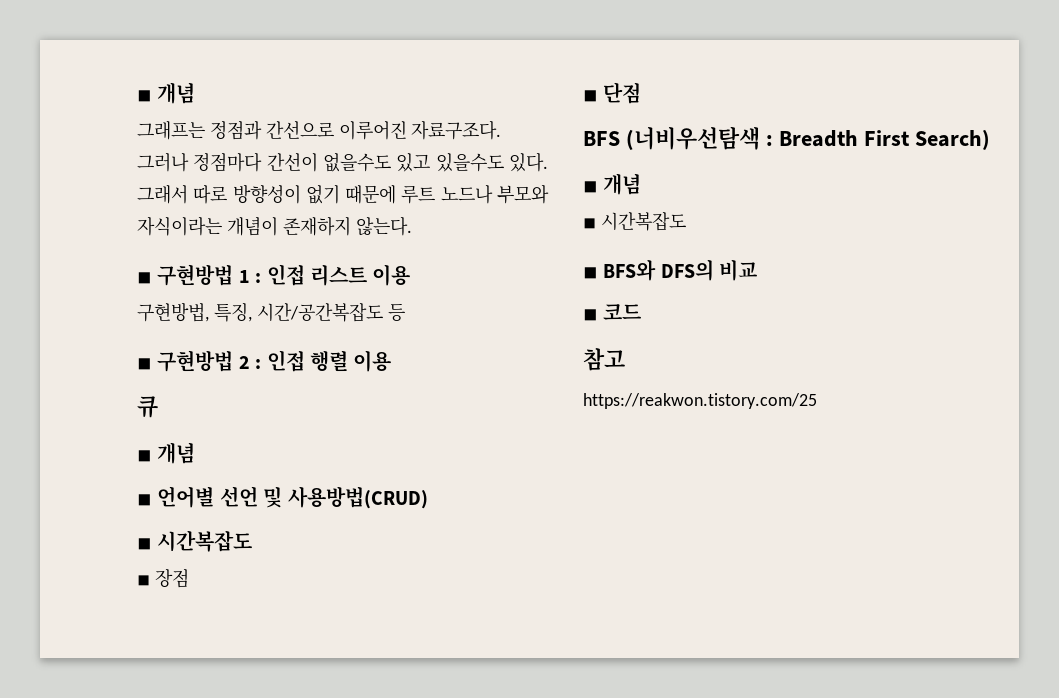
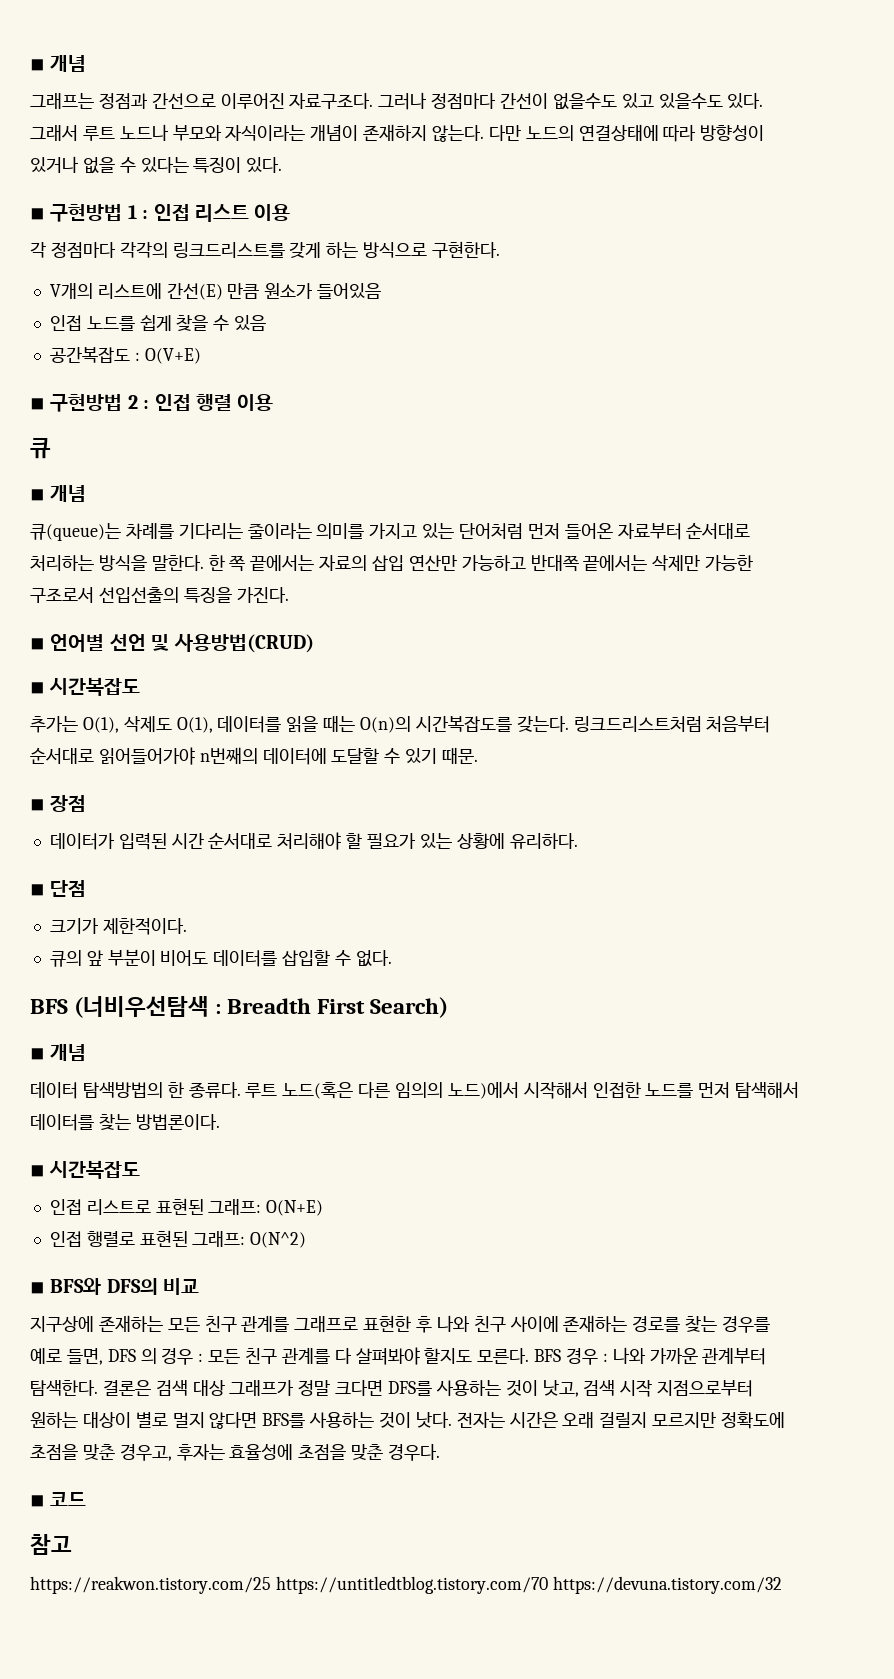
- 그래서 따로 방향성이 없기 때문에 루트 노드나 부모와 자식이라는 개념이 존재하지 않는다.
+ 그래서 루트 노드나 부모와 자식이라는 개념이 존재하지 않는다. 다만 노드의 연결상태에 따라 방향성이 있거나 없을 수 있다는 특징이 있다.
- 구현방법, 특징, 시간/공간복잡도 등
+ 각 정점마다 각각의 링크드리스트를 갖게 하는 방식으로 구현한다.
+ V개의 리스트에 간선(E) 만큼 원소가 들어있음
+ 인접 노드를 쉽게 찾을 수 있음
+ 공간복잡도 : O(V+E)
+ 큐(queue)는 차례를 기다리는 줄이라는 의미를 가지고 있는 단어처럼 먼저 들어온 자료부터 순서대로 처리하는 방식을 말한다. 한 쪽 끝에서는 자료의 삽입 연산만 가능하고 반대쪽 끝에서는 삭제만 가능한 구조로서 선입선출의 특징을 가진다.
+ 추가는 O(1), 삭제도 O(1), 데이터를 읽을 때는 O(n)의 시간복잡도를 갖는다. 링크드리스트처럼 처음부터 순서대로 읽어들어가야 n번째의 데이터에 도달할 수 있기 때문.
  ◾ 장점
+ 데이터가 입력된 시간 순서대로 처리해야 할 필요가 있는 상황에 유리하다.
  ◾ 단점
+ 크기가 제한적이다.
+ 큐의 앞 부분이 비어도 데이터를 삽입할 수 없다.
  BFS (너비우선탐색 : Breadth First Search)
  ◾ 개념
+ 데이터 탐색방법의 한 종류다. 루트 노드(혹은 다른 임의의 노드)에서 시작해서 인접한 노드를 먼저 탐색해서 데이터를 찾는 방법론이다.
  ◾ 시간복잡도
+ 인접 리스트로 표현된 그래프: O(N+E)
+ 인접 행렬로 표현된 그래프: O(N^2)
  ◾ BFS와 DFS의 비교
+ 지구상에 존재하는 모든 친구 관계를 그래프로 표현한 후 나와 친구 사이에 존재하는 경로를 찾는 경우를 예로 들면, DFS 의 경우 : 모든 친구 관계를 다 살펴봐야 할지도 모른다. BFS 경우 : 나와 가까운 관계부터 탐색한다. 결론은 검색 대상 그래프가 정말 크다면 DFS를 사용하는 것이 낫고, 검색 시작 지점으로부터 원하는 대상이 별로 멀지 않다면 BFS를 사용하는 것이 낫다. 전자는 시간은 오래 걸릴지 모르지만 정확도에 초점을 맞춘 경우고, 후자는 효율성에 초점을 맞춘 경우다.
- https://reakwon.tistory.com/25
+ https://reakwon.tistory.com/25 https://untitledtblog.tistory.com/70 https://devuna.tistory.com/32

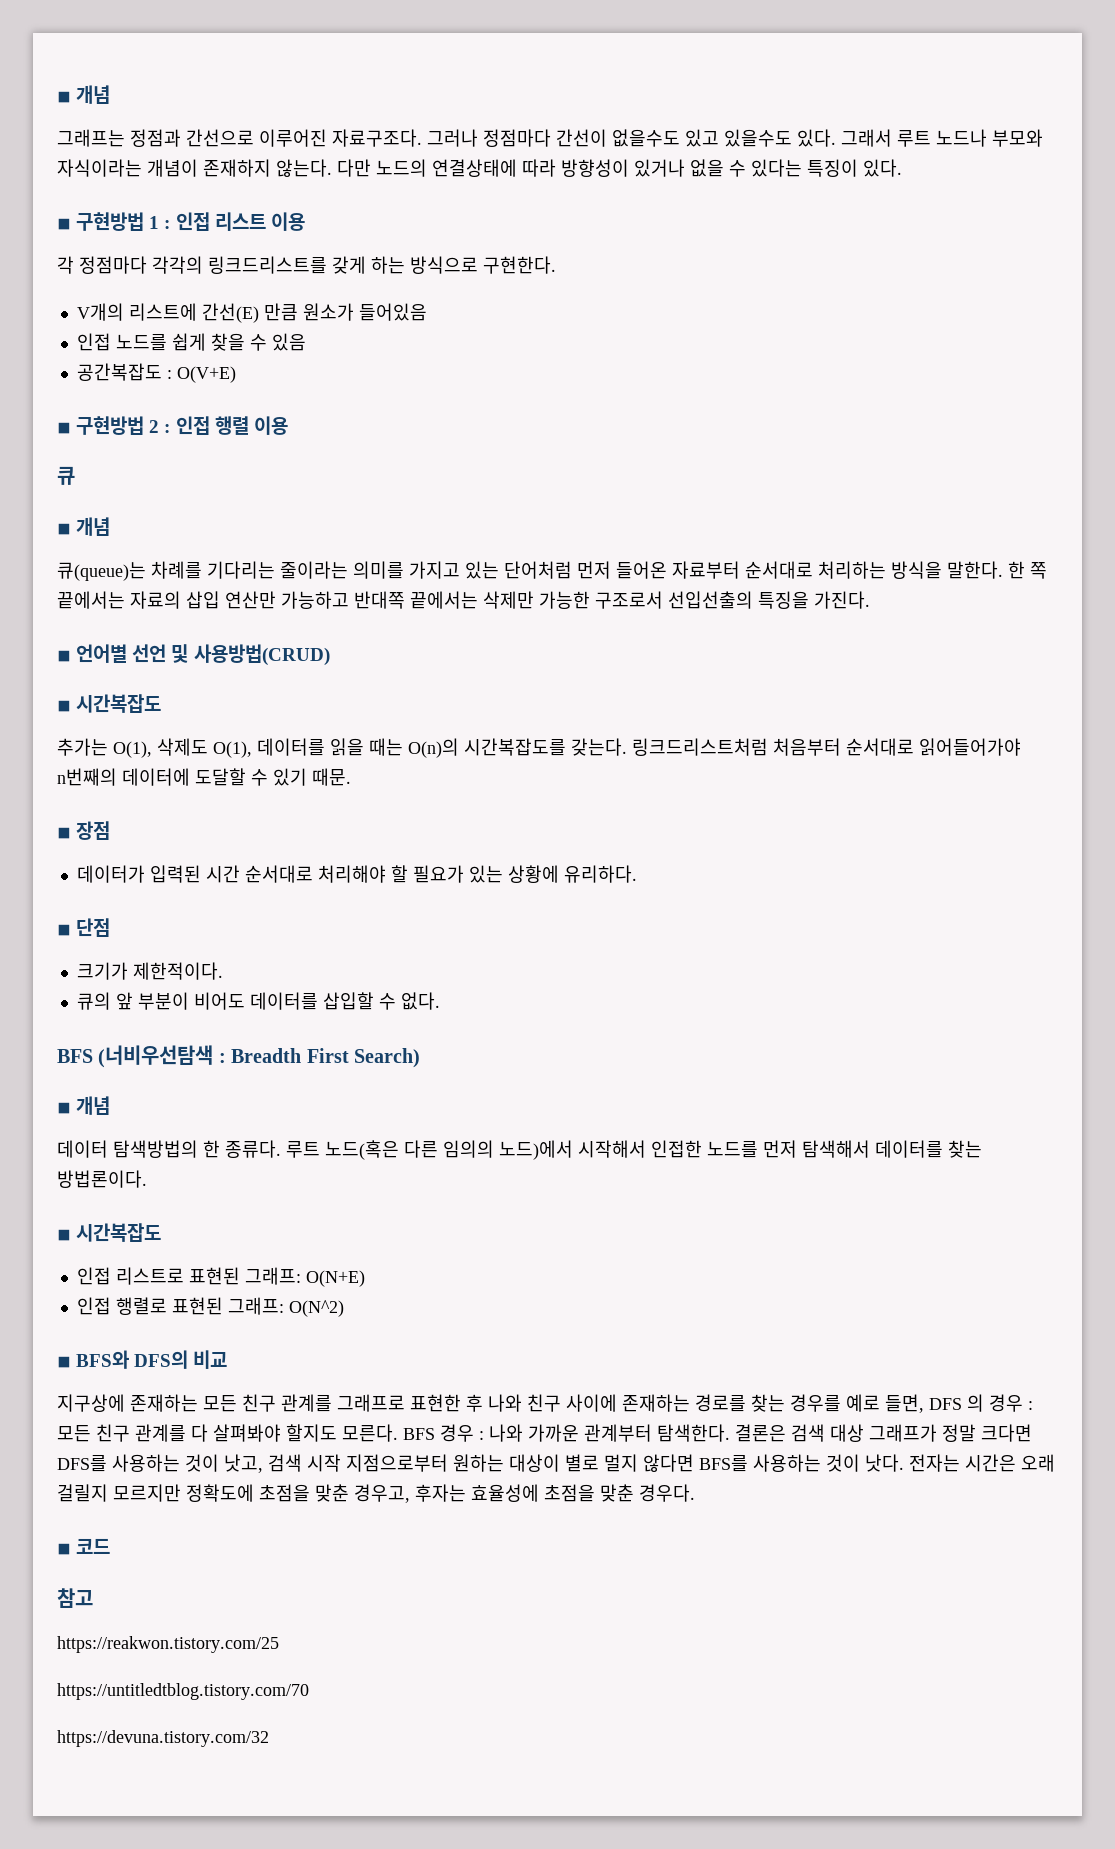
- https://reakwon.tistory.com/25 https://untitledtblog.tistory.com/70 https://devuna.tistory.com/32
+ https://reakwon.tistory.com/25
+ https://untitledtblog.tistory.com/70
+ https://devuna.tistory.com/32

